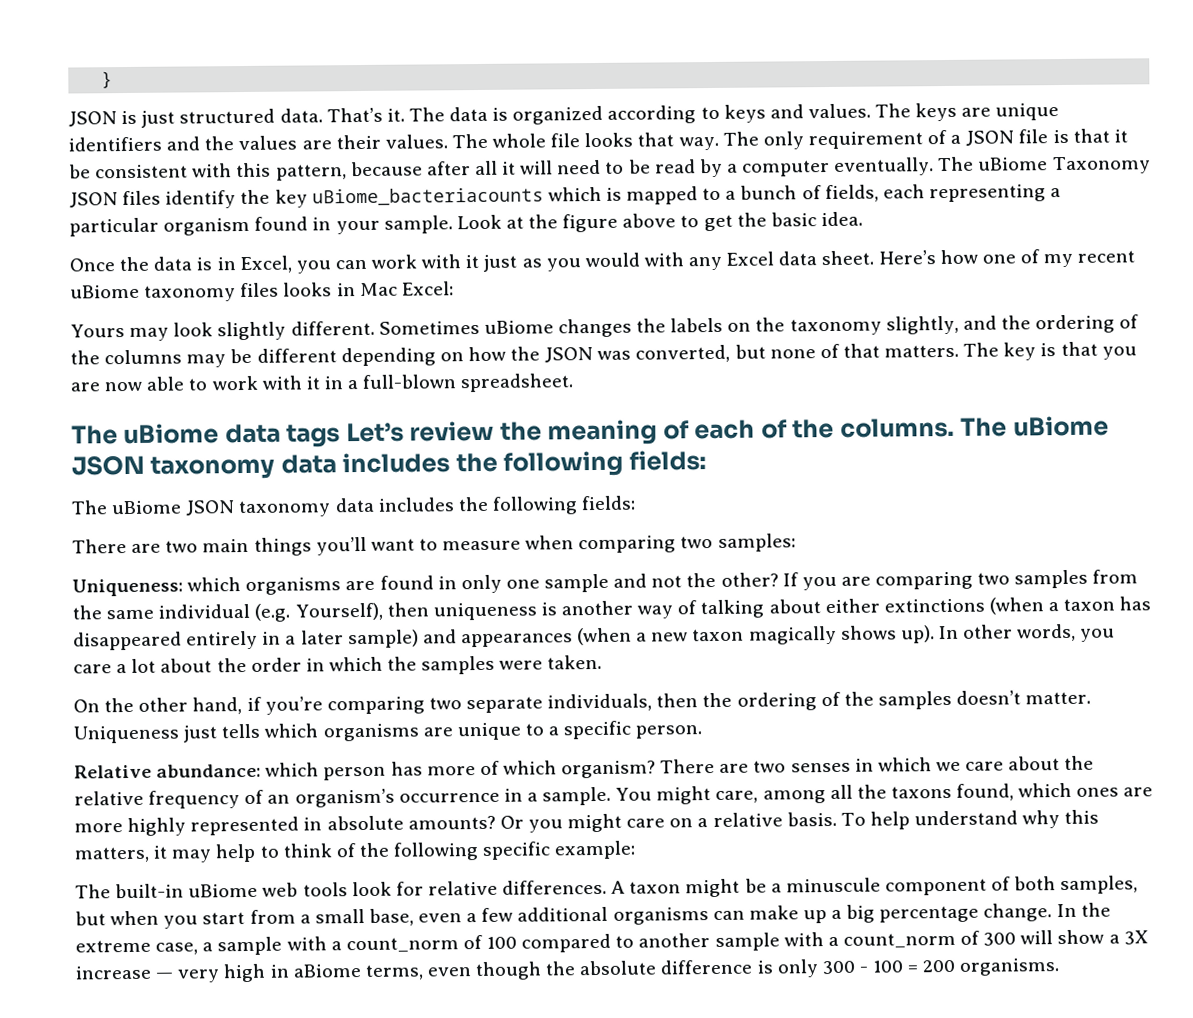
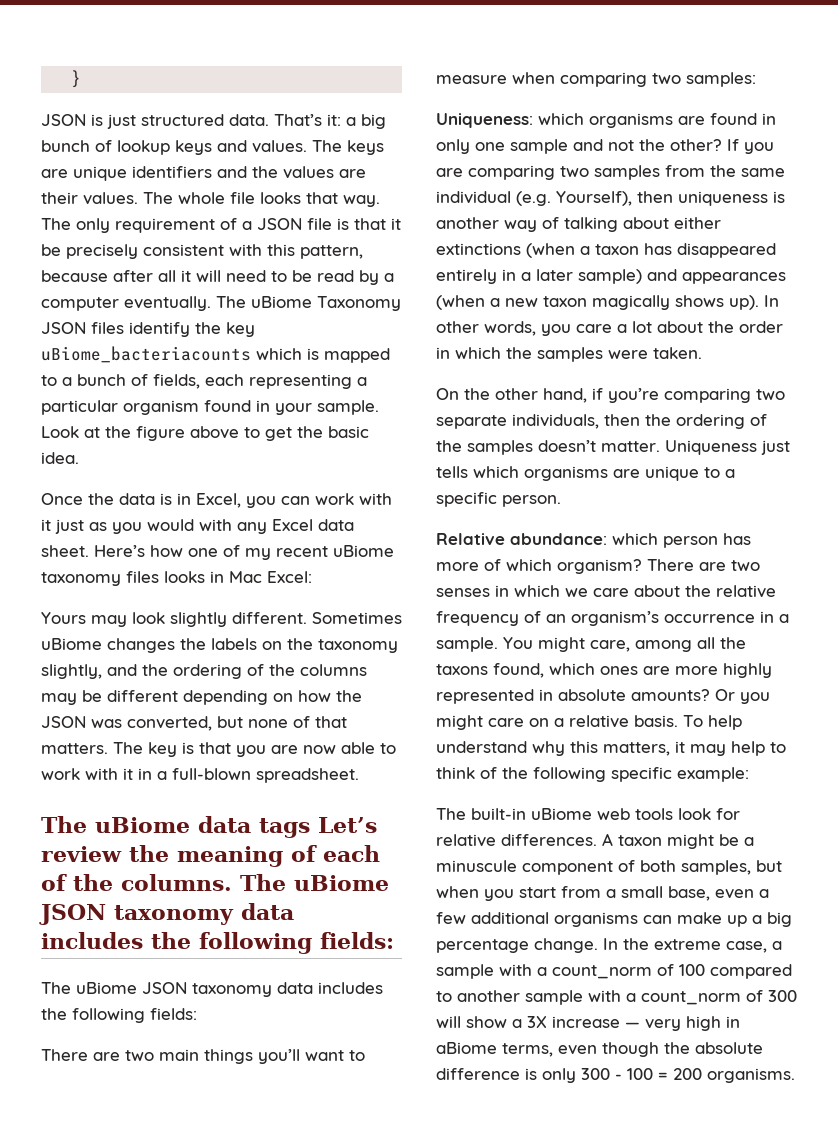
- That’s it. The data is organized according to keys and values.
+ That’s it: a big bunch of lookup keys and values.
- The only requirement of a JSON file is that it be consistent with this pattern, because after all it will need to be read by a computer eventually.
+ The only requirement of a JSON file is that it be precisely consistent with this pattern, because after all it will need to be read by a computer eventually.

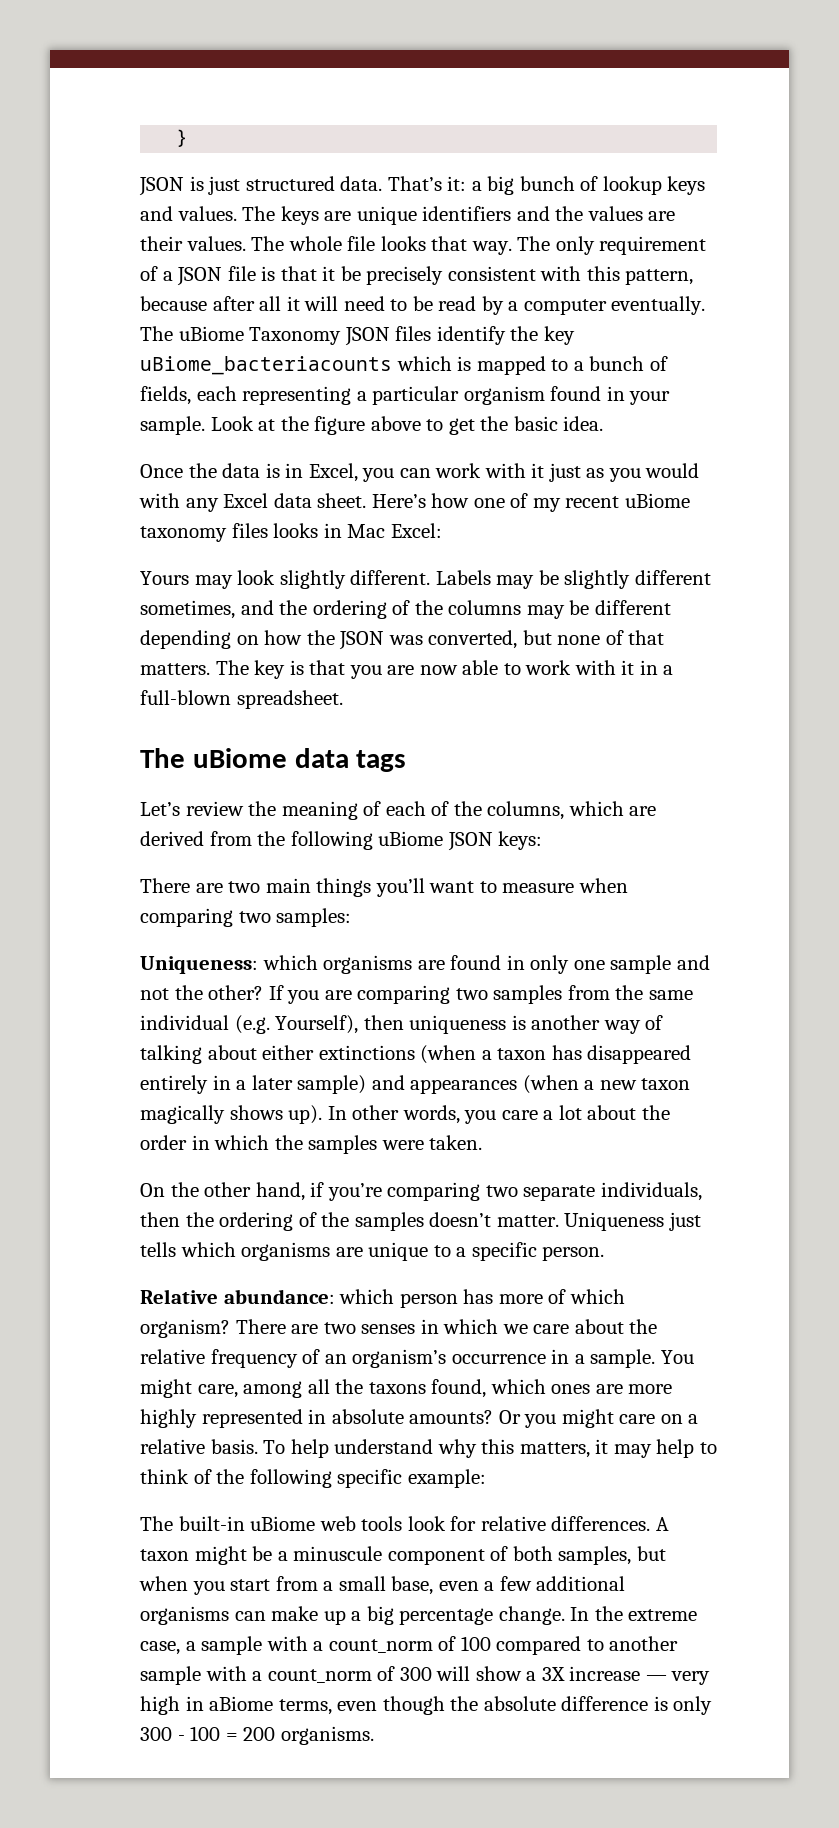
- Sometimes uBiome changes the labels on the taxonomy slightly, and the ordering of the columns may be different depending on how the JSON was converted, but none of that matters.
+ Labels may be slightly different sometimes, and the ordering of the columns may be different depending on how the JSON was converted, but none of that matters.
- The uBiome data tags Let’s review the meaning of each of the columns. The uBiome JSON taxonomy data includes the following fields:
- The uBiome JSON taxonomy data includes the following fields:
+ The uBiome data tags
+ Let’s review the meaning of each of the columns, which are derived from the following uBiome JSON keys:

